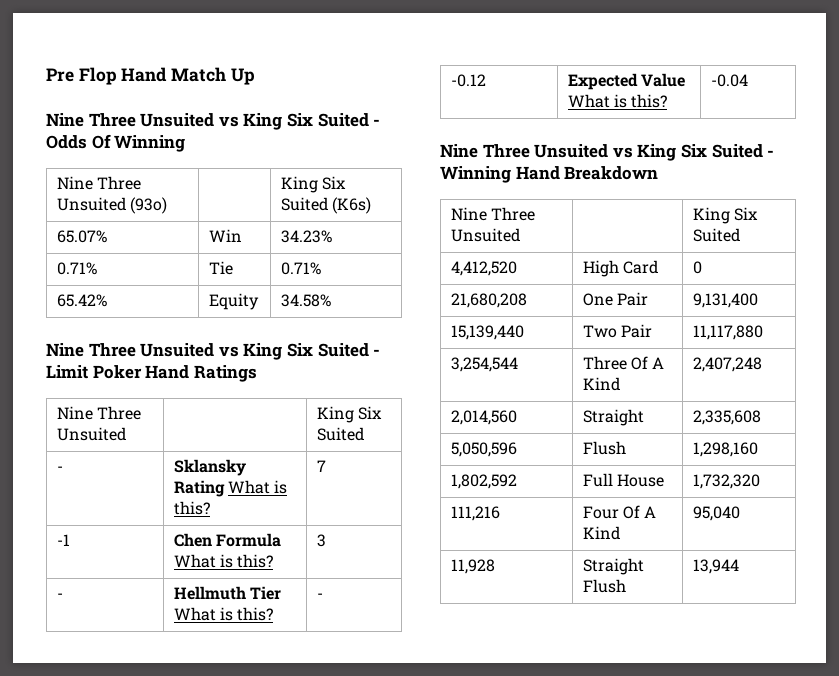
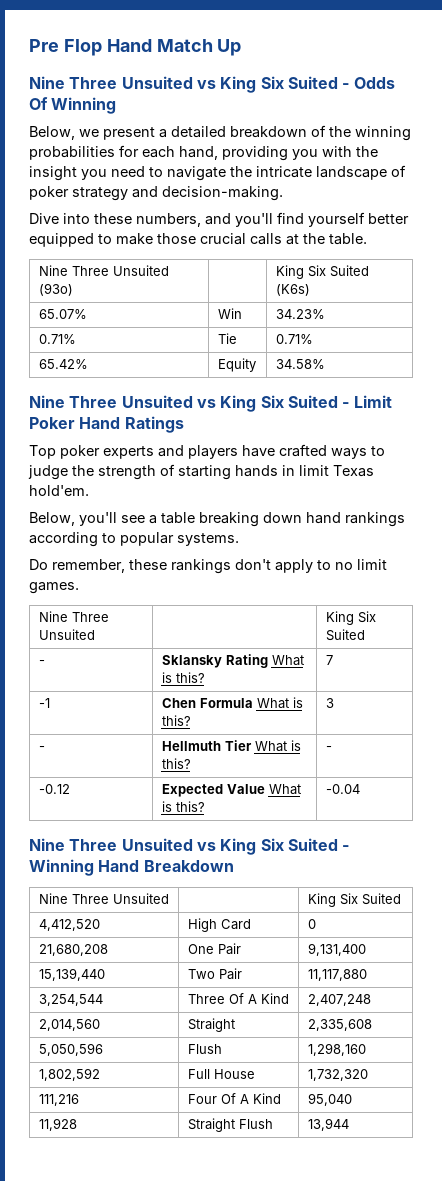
+ Below, we present a detailed breakdown of the winning probabilities for each hand, providing you with the insight you need to navigate the intricate landscape of poker strategy and decision-making.
+ Dive into these numbers, and you'll find yourself better equipped to make those crucial calls at the table.
+ Top poker experts and players have crafted ways to judge the strength of starting hands in limit Texas hold'em.
+ Below, you'll see a table breaking down hand rankings according to popular systems.
+ Do remember, these rankings don't apply to no limit games.

